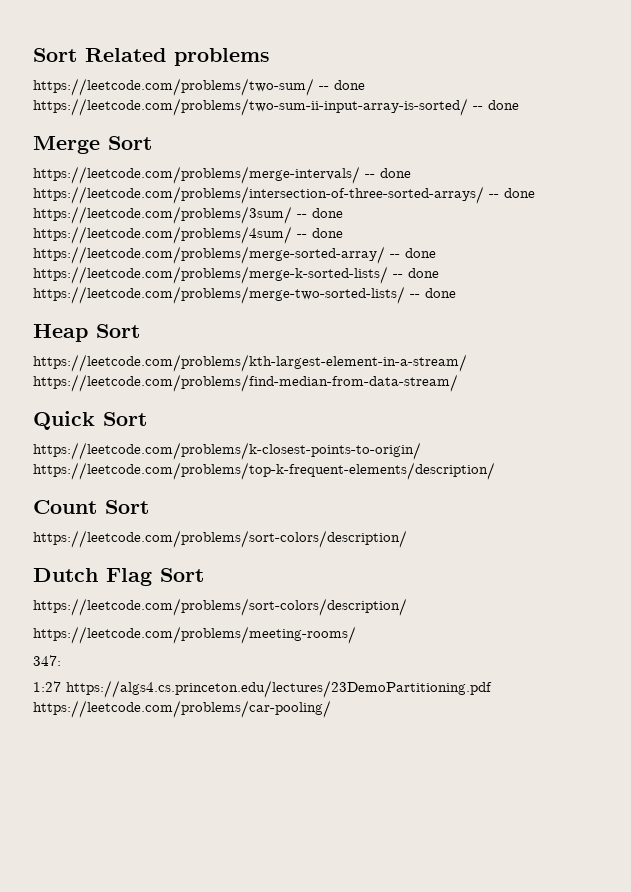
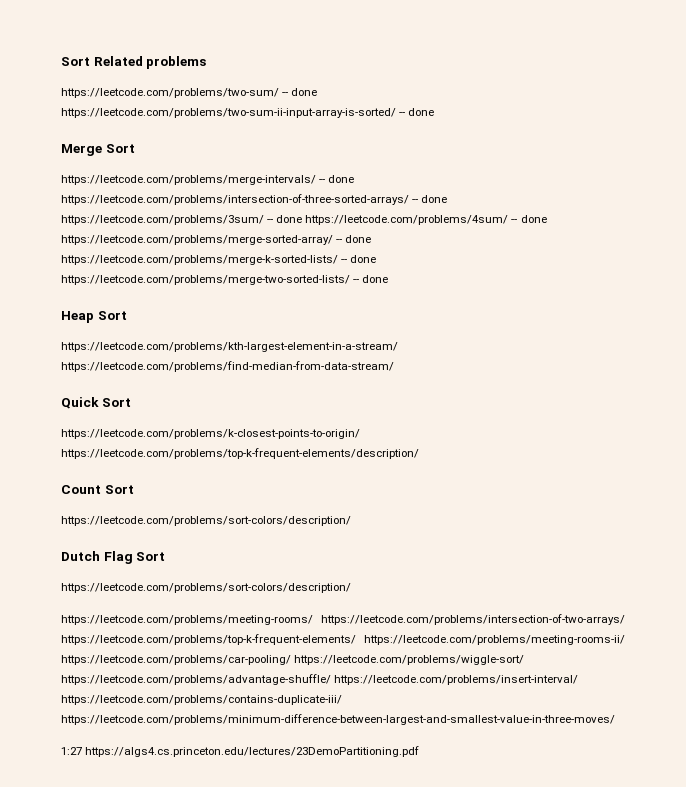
- https://leetcode.com/problems/meeting-rooms/
- 347:
+ https://leetcode.com/problems/meeting-rooms/ https://leetcode.com/problems/intersection-of-two-arrays/ https://leetcode.com/problems/top-k-frequent-elements/ https://leetcode.com/problems/meeting-rooms-ii/ https://leetcode.com/problems/car-pooling/ https://leetcode.com/problems/wiggle-sort/ https://leetcode.com/problems/advantage-shuffle/ https://leetcode.com/problems/insert-interval/ https://leetcode.com/problems/contains-duplicate-iii/ https://leetcode.com/problems/minimum-difference-between-largest-and-smallest-value-in-three-moves/
- 1:27 https://algs4.cs.princeton.edu/lectures/23DemoPartitioning.pdf https://leetcode.com/problems/car-pooling/
+ 1:27 https://algs4.cs.princeton.edu/lectures/23DemoPartitioning.pdf

